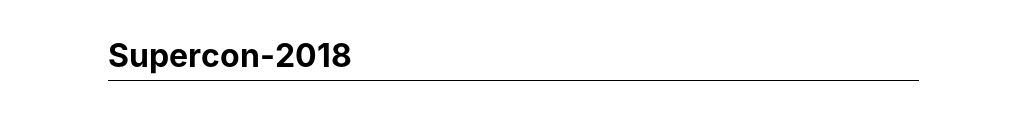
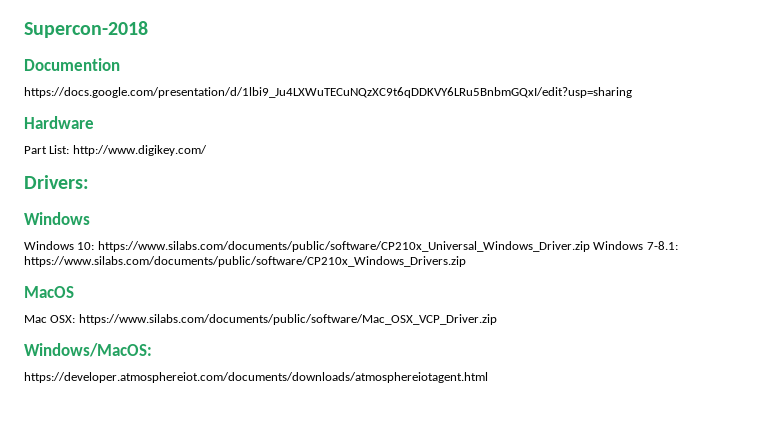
+ Documention
+ https://docs.google.com/presentation/d/1lbi9_Ju4LXWuTECuNQzXC9t6qDDKVY6LRu5BnbmGQxI/edit?usp=sharing
+ Hardware
+ Part List: http://www.digikey.com/
+ Drivers:
+ Windows
+ Windows 10: https://www.silabs.com/documents/public/software/CP210x_Universal_Windows_Driver.zip Windows 7-8.1: https://www.silabs.com/documents/public/software/CP210x_Windows_Drivers.zip
+ MacOS
+ Mac OSX: https://www.silabs.com/documents/public/software/Mac_OSX_VCP_Driver.zip
+ Windows/MacOS:
+ https://developer.atmosphereiot.com/documents/downloads/atmosphereiotagent.html

